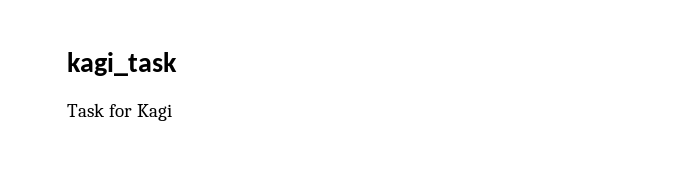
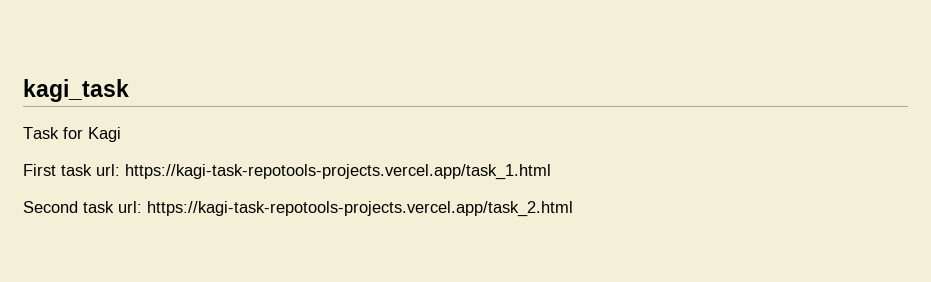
+ First task url: https://kagi-task-repotools-projects.vercel.app/task_1.html
+ Second task url: https://kagi-task-repotools-projects.vercel.app/task_2.html

